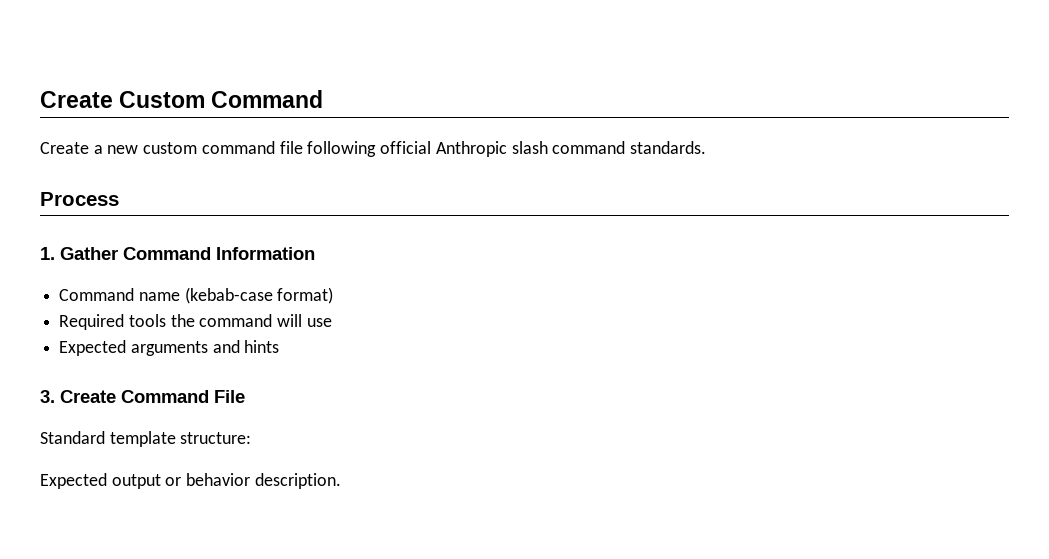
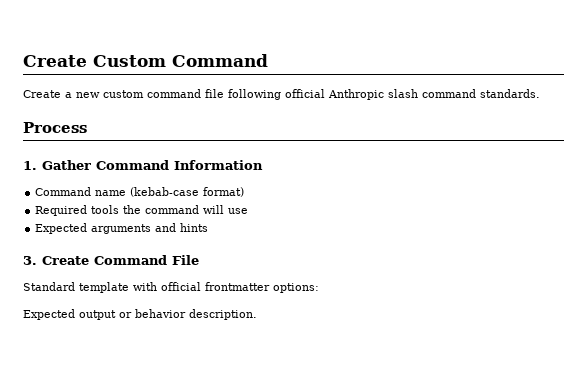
- Standard template structure:
+ Standard template with official frontmatter options:

